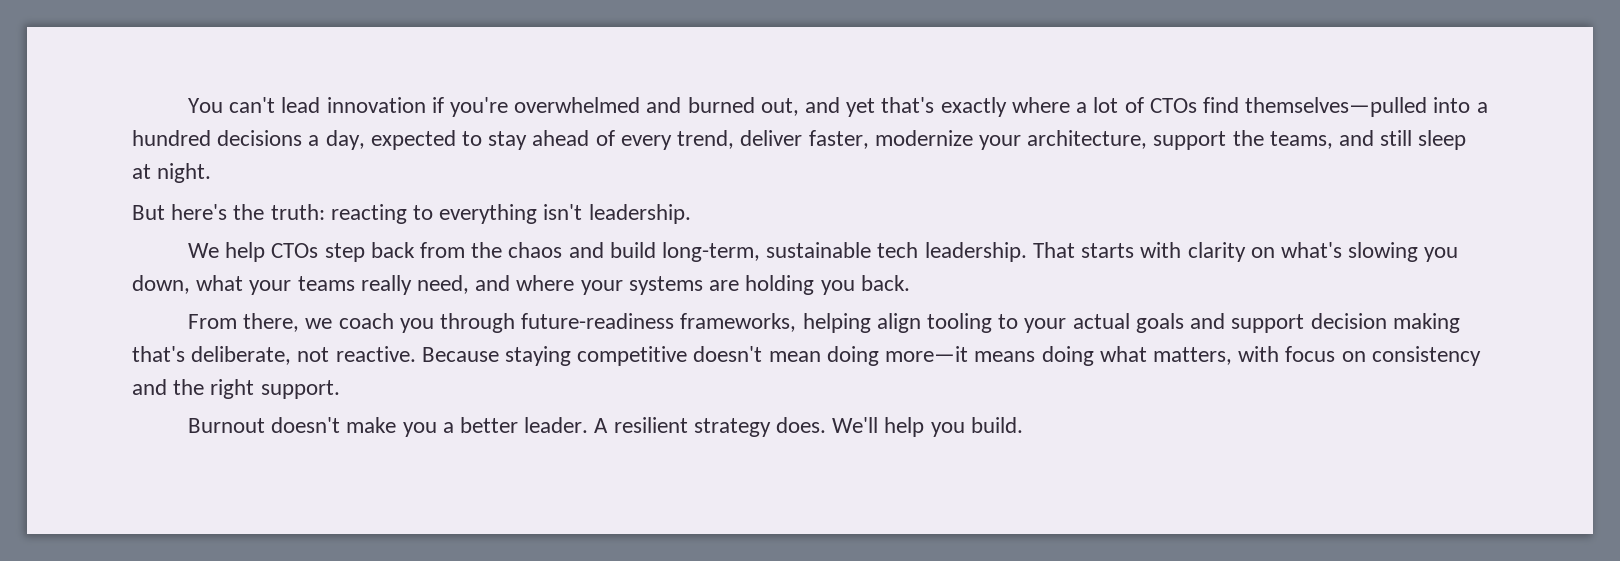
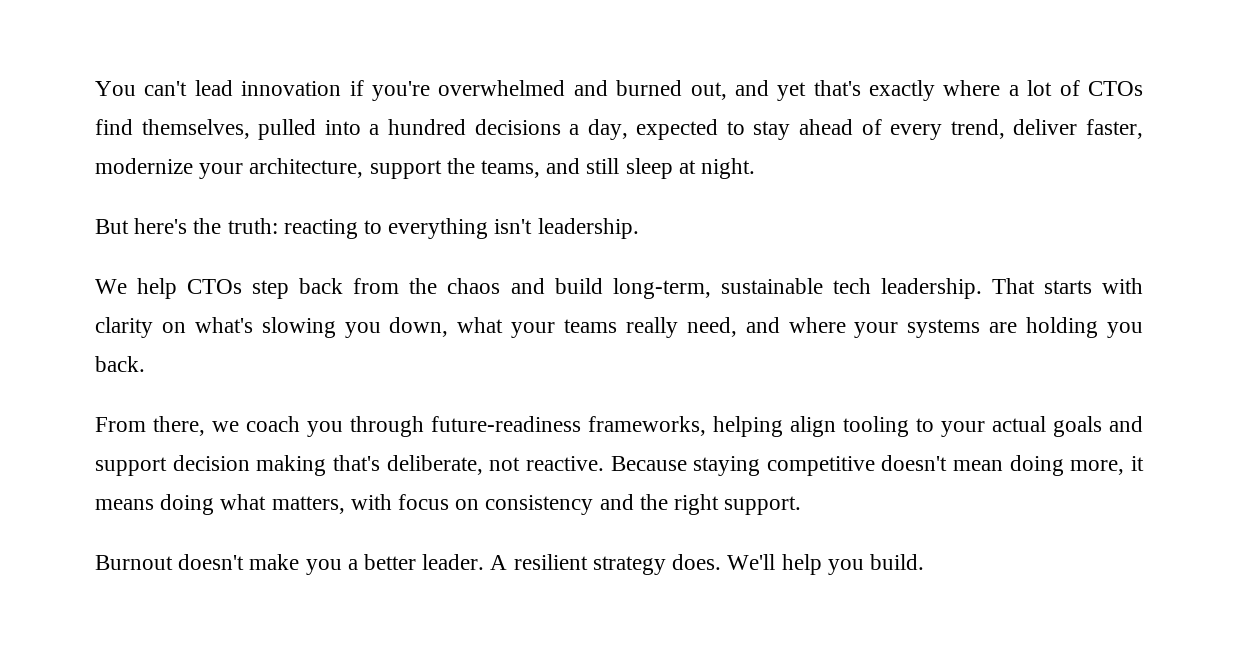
- You can't lead innovation if you're overwhelmed and burned out, and yet that's exactly where a lot of CTOs find themselves—pulled into a hundred decisions a day, expected to stay ahead of every trend, deliver faster, modernize your architecture, support the teams, and still sleep at night.
+ You can't lead innovation if you're overwhelmed and burned out, and yet that's exactly where a lot of CTOs find themselves, pulled into a hundred decisions a day, expected to stay ahead of every trend, deliver faster, modernize your architecture, support the teams, and still sleep at night.
- Because staying competitive doesn't mean doing more—it means doing what matters, with focus on consistency and the right support.
+ Because staying competitive doesn't mean doing more, it means doing what matters, with focus on consistency and the right support.

